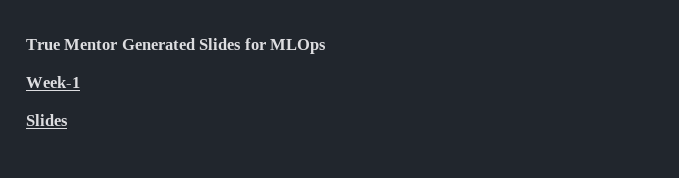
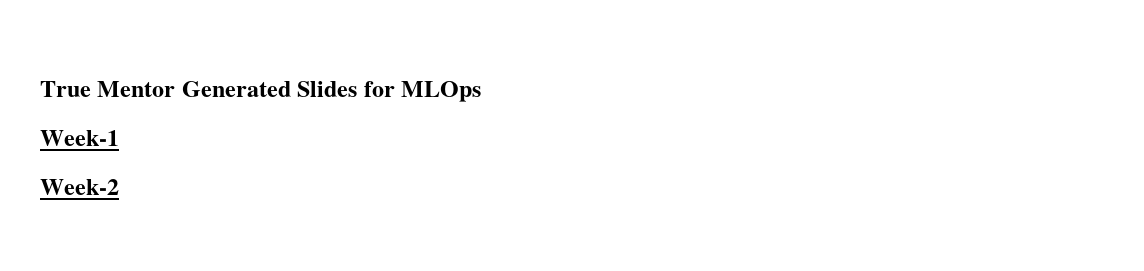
  Week-1
- Slides
+ Week-2

